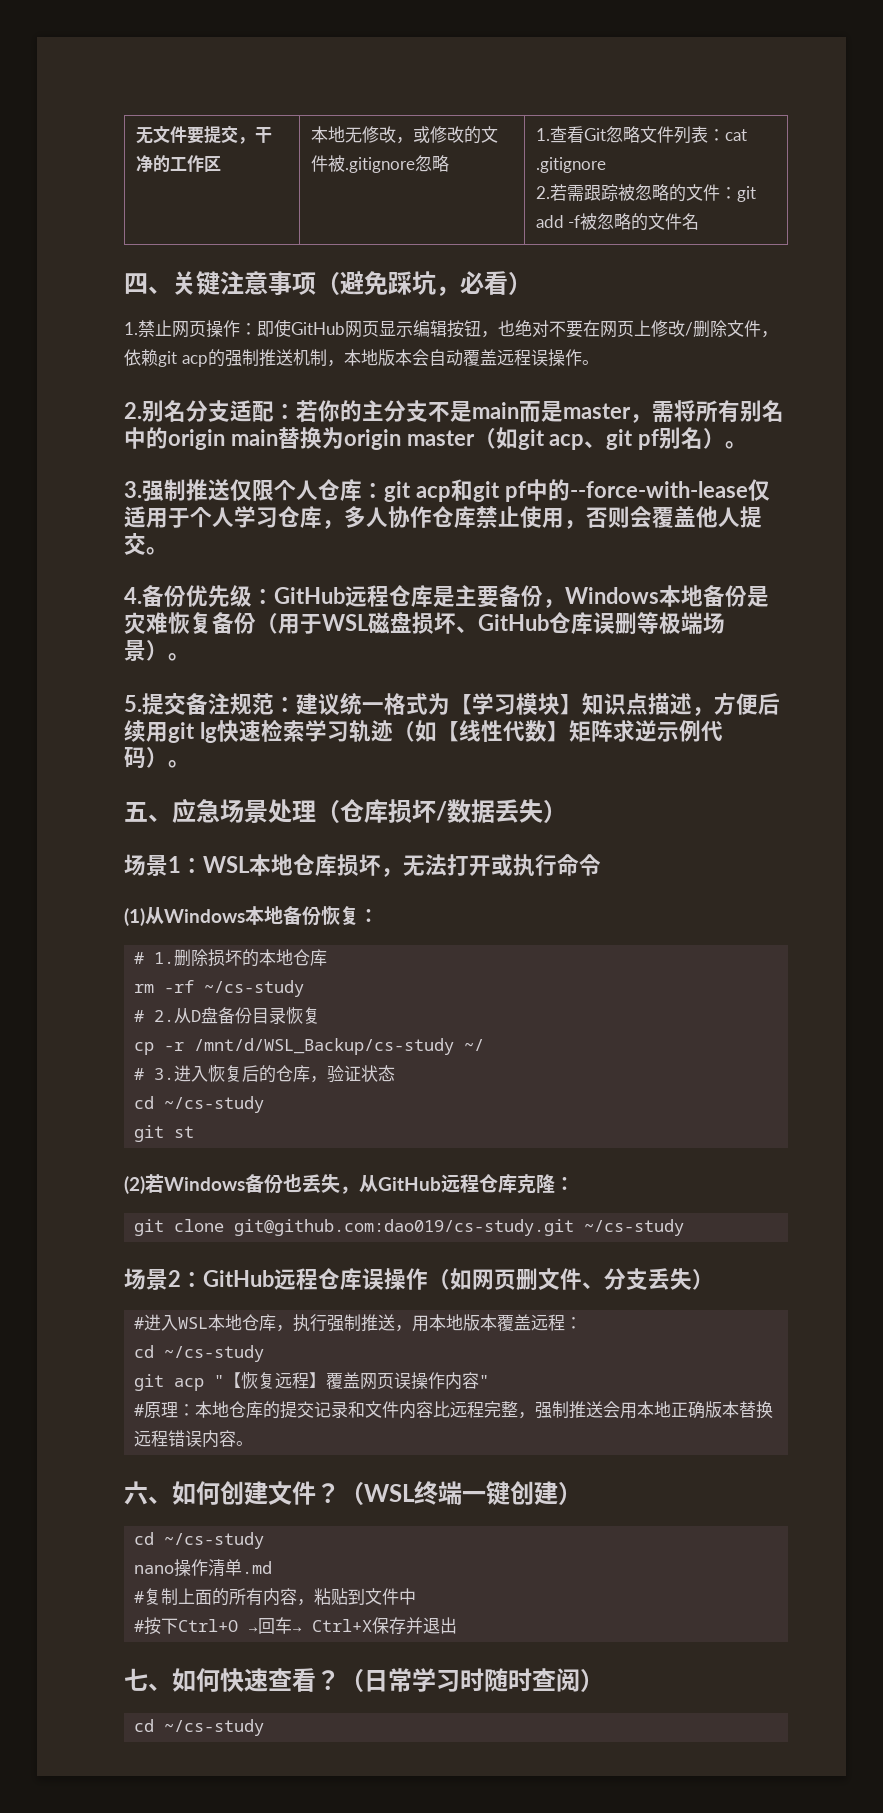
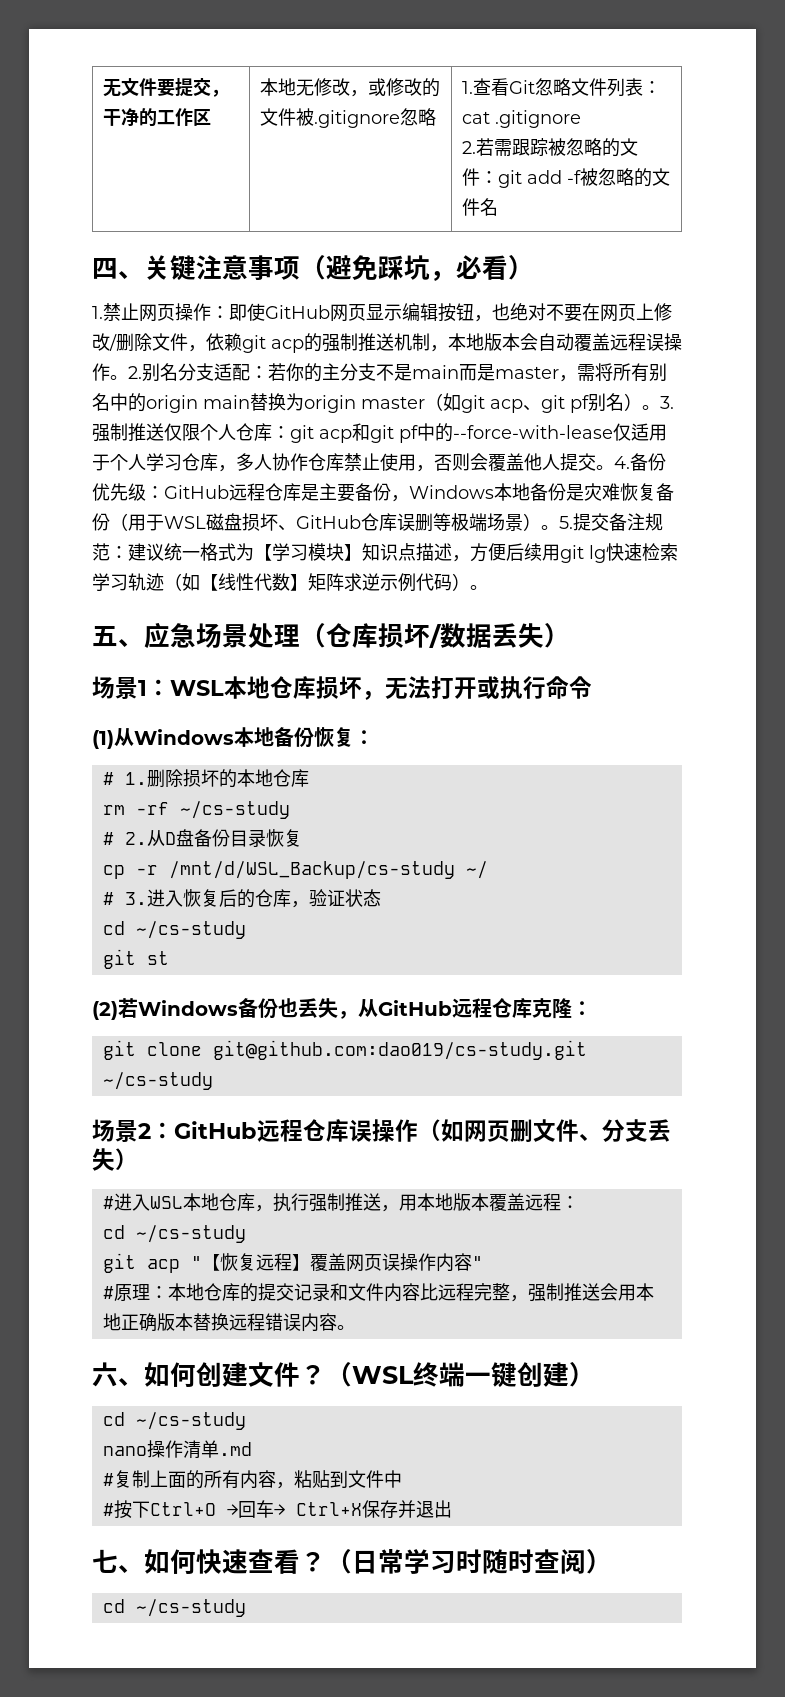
- 即使GitHub网页显示编辑按钮，也绝对不要在网页上修改/删除文件，依赖git acp的强制推送机制，本地版本会自动覆盖远程误操作。
- 2.别名分支适配：
+ 即使GitHub网页显示编辑按钮，也绝对不要在网页上修改/删除文件，依赖git acp的强制推送机制，本地版本会自动覆盖远程误操作。2.别名分支适配：
- 若你的主分支不是main而是master，需将所有别名中的origin main替换为origin master（如git acp、git pf别名）。
- 3.强制推送仅限个人仓库：
+ 若你的主分支不是main而是master，需将所有别名中的origin main替换为origin master（如git acp、git pf别名）。3.强制推送仅限个人仓库：
- git acp和git pf中的--force-with-lease仅适用于个人学习仓库，多人协作仓库禁止使用，否则会覆盖他人提交。
- 4.备份优先级：
+ git acp和git pf中的--force-with-lease仅适用于个人学习仓库，多人协作仓库禁止使用，否则会覆盖他人提交。4.备份优先级：
- GitHub远程仓库是主要备份，Windows本地备份是灾难恢复备份（用于WSL磁盘损坏、GitHub仓库误删等极端场景）。
- 5.提交备注规范：
+ GitHub远程仓库是主要备份，Windows本地备份是灾难恢复备份（用于WSL磁盘损坏、GitHub仓库误删等极端场景）。5.提交备注规范：

